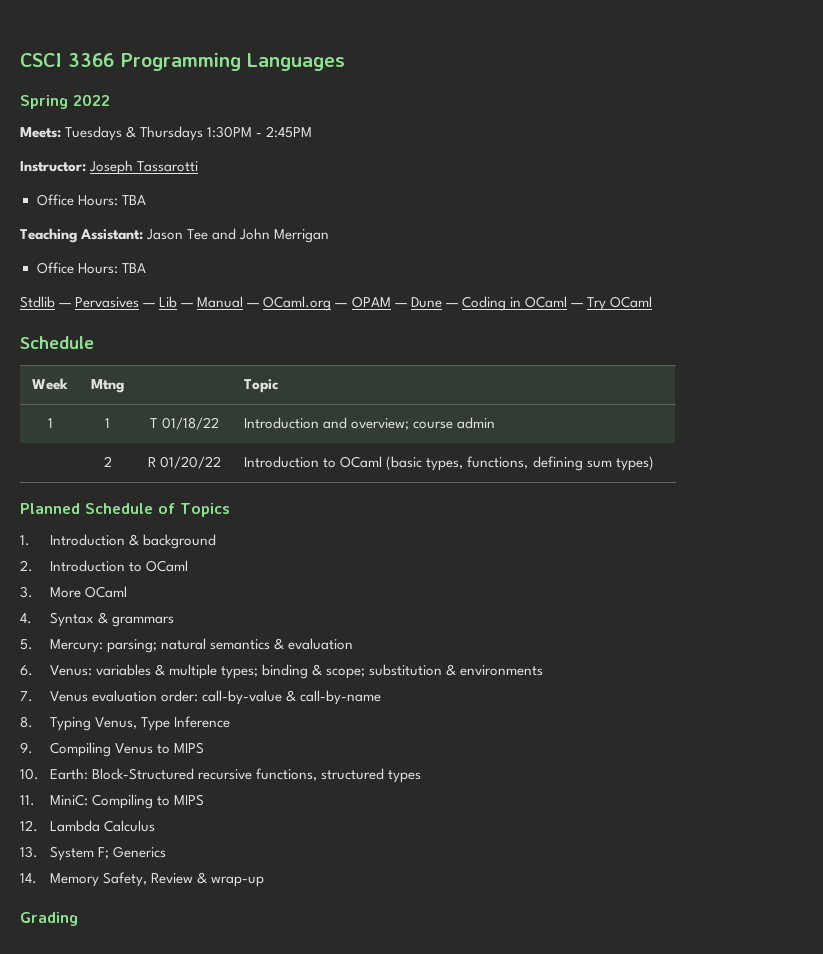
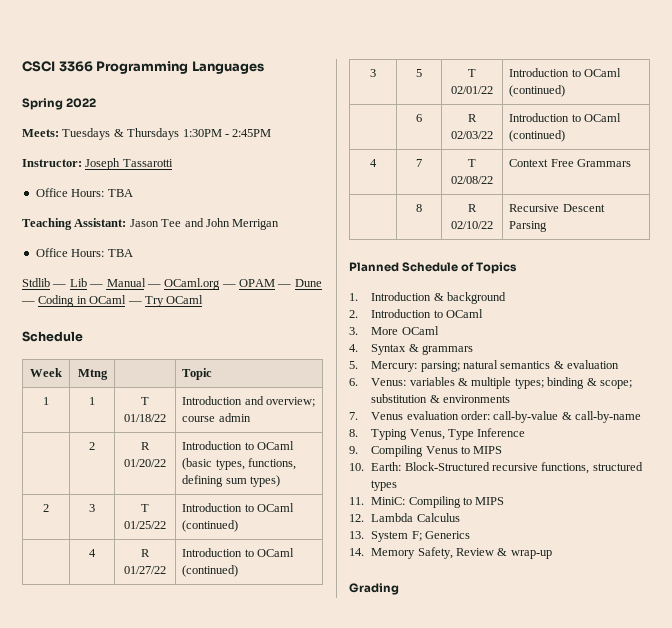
- Stdlib — Pervasives — Lib — Manual — OCaml.org — OPAM — Dune — Coding in OCaml — Try OCaml
+ Stdlib — Lib — Manual — OCaml.org — OPAM — Dune — Coding in OCaml — Try OCaml
+ 2 | 3 | T 01/25/22 | Introduction to OCaml (continued)
+ | 4 | R 01/27/22 | Introduction to OCaml (continued)
+ 3 | 5 | T 02/01/22 | Introduction to OCaml (continued)
+ | 6 | R 02/03/22 | Introduction to OCaml (continued)
+ 4 | 7 | T 02/08/22 | Context Free Grammars
+ | 8 | R 02/10/22 | Recursive Descent Parsing

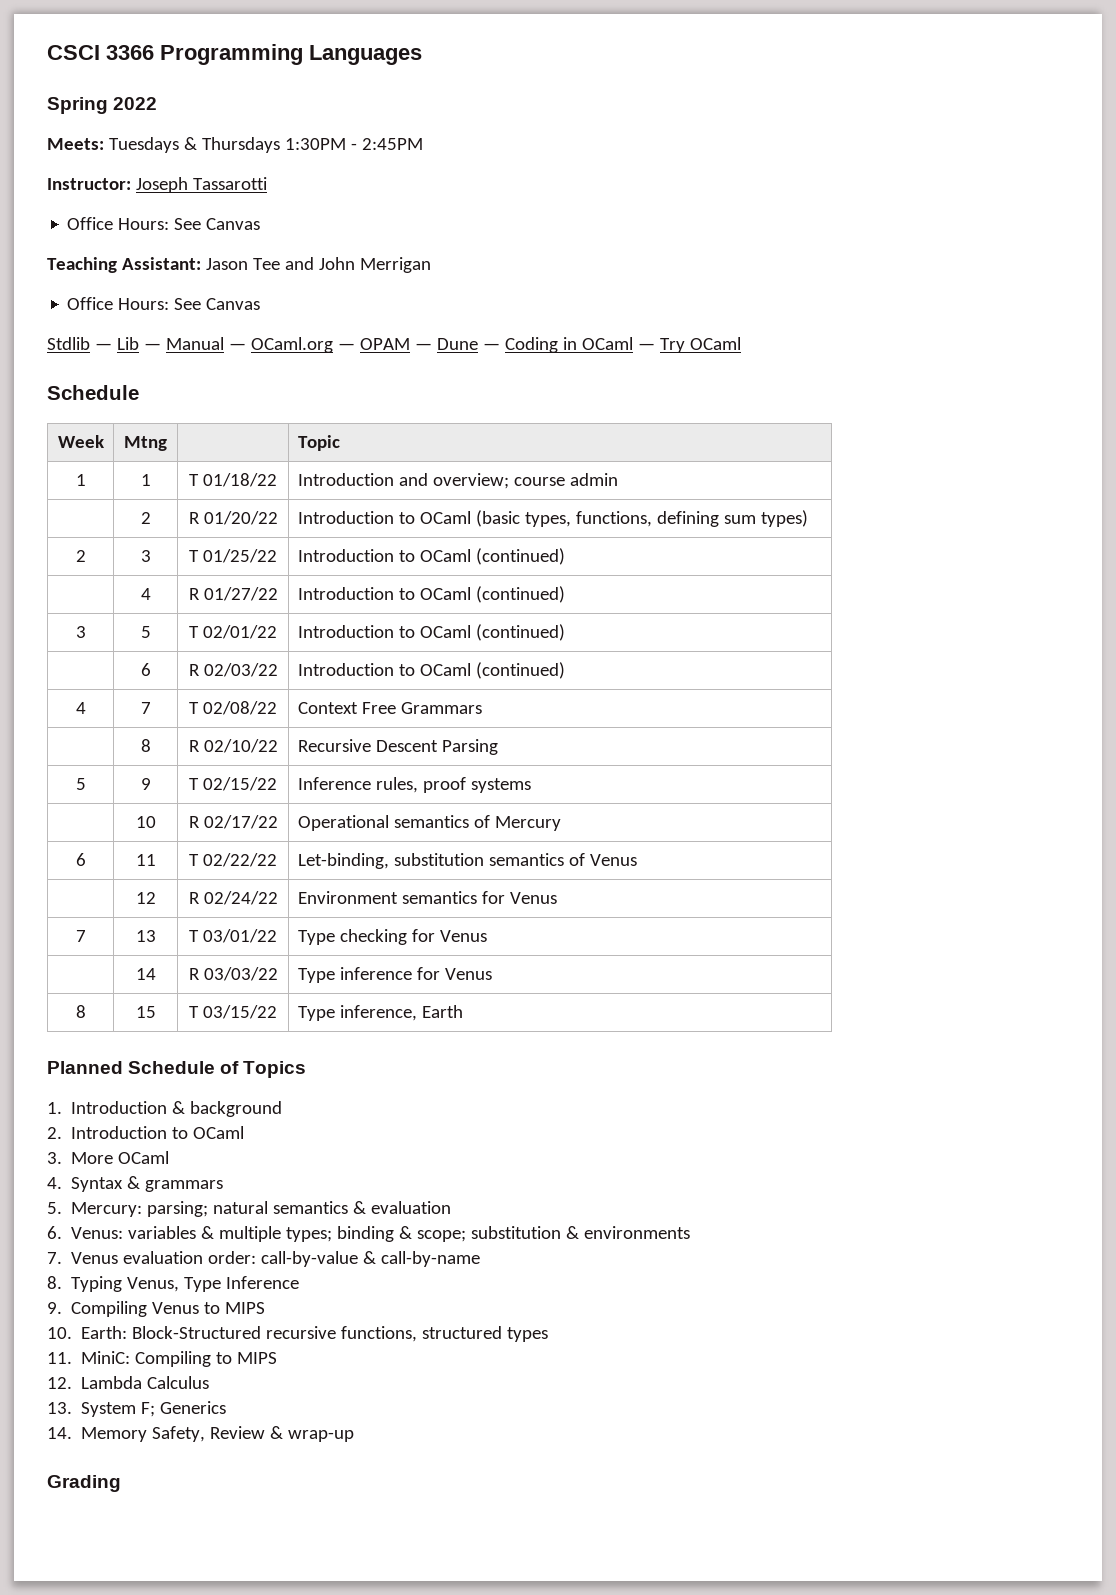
  Instructor: Joseph Tassarotti
- Office Hours: TBA
+ Office Hours: See Canvas
  Teaching Assistant: Jason Tee and John Merrigan
- Office Hours: TBA
+ Office Hours: See Canvas
+ 5 | 9 | T 02/15/22 | Inference rules, proof systems
+ | 10 | R 02/17/22 | Operational semantics of Mercury
+ 6 | 11 | T 02/22/22 | Let-binding, substitution semantics of Venus
+ | 12 | R 02/24/22 | Environment semantics for Venus
+ 7 | 13 | T 03/01/22 | Type checking for Venus
+ | 14 | R 03/03/22 | Type inference for Venus
+ 8 | 15 | T 03/15/22 | Type inference, Earth

